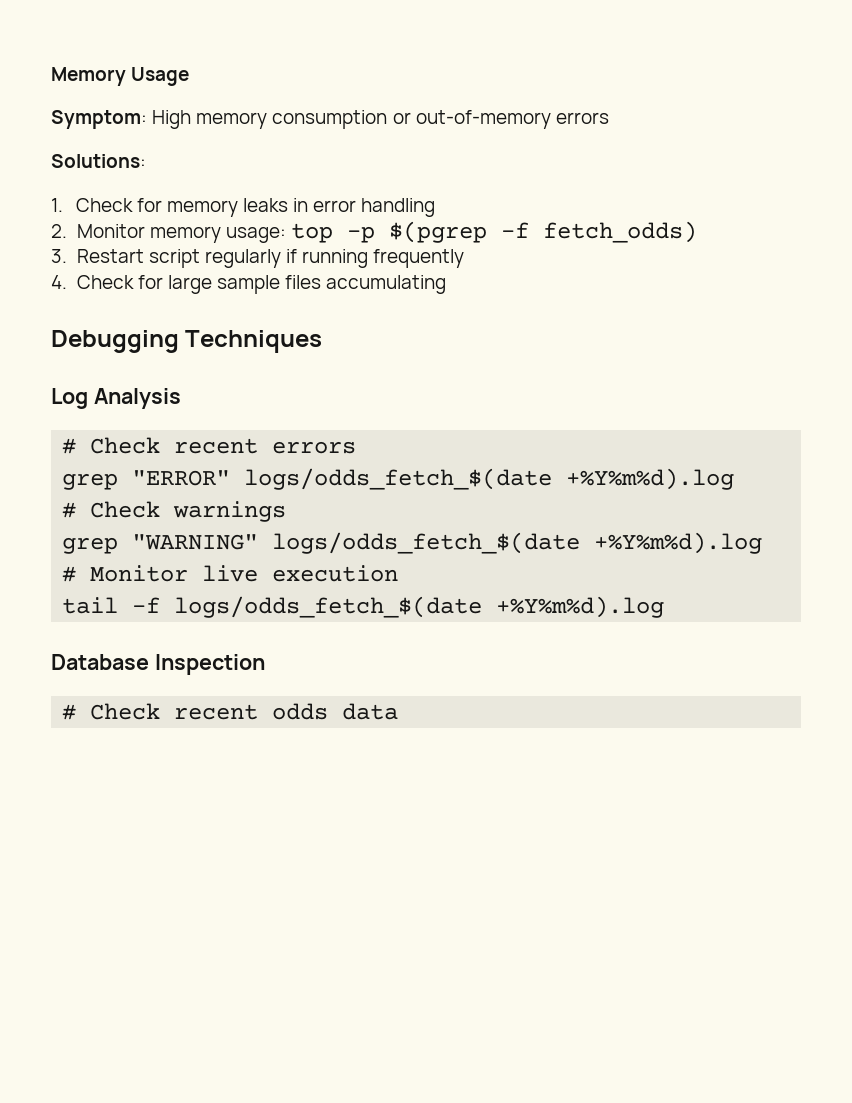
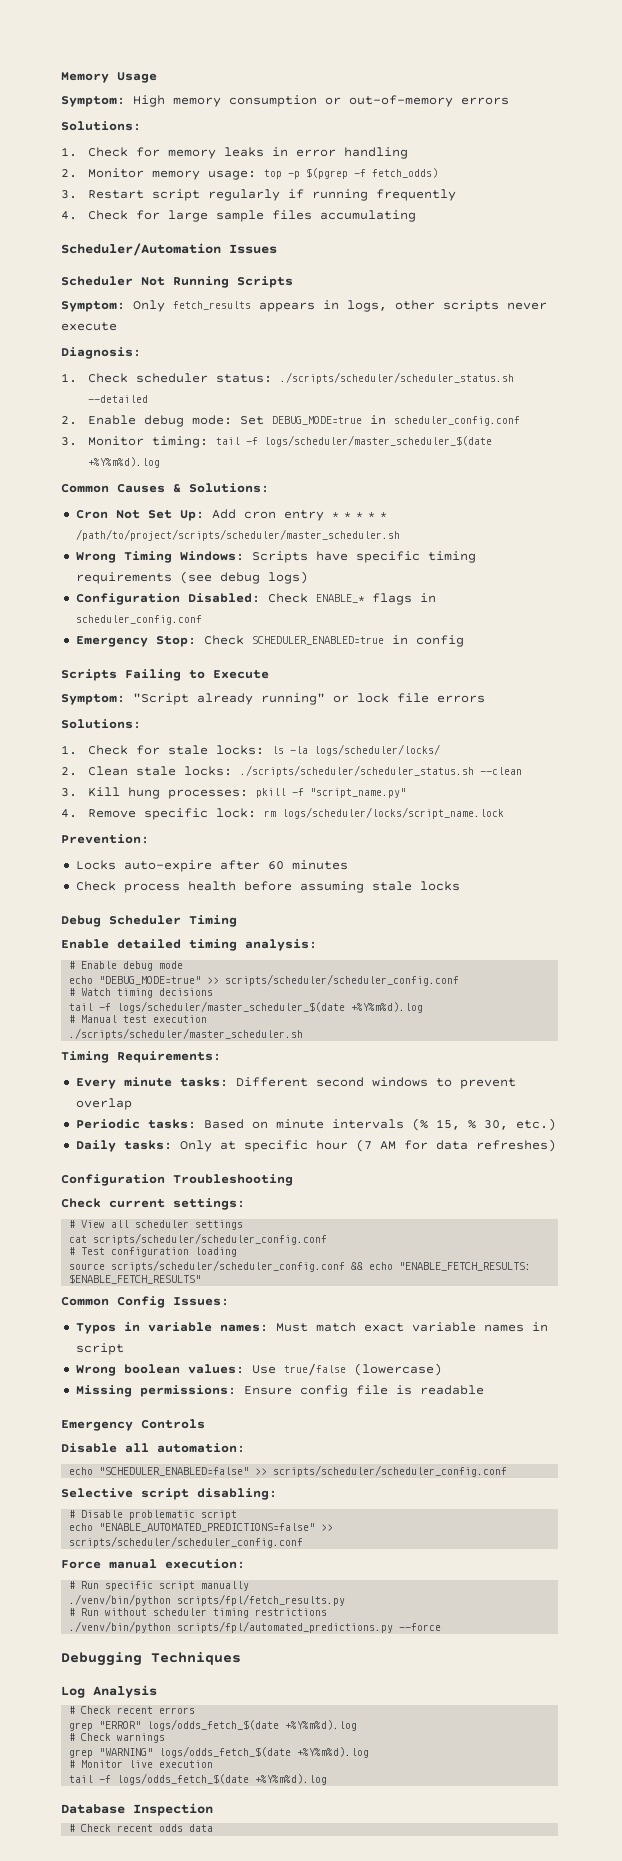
+ Scheduler/Automation Issues
+ Scheduler Not Running Scripts
+ Symptom: Only fetch_results appears in logs, other scripts never execute
+ Diagnosis:
+ 1. Check scheduler status: ./scripts/scheduler/scheduler_status.sh --detailed
+ 2. Enable debug mode: Set DEBUG_MODE=true in scheduler_config.conf
+ 3. Monitor timing: tail -f logs/scheduler/master_scheduler_$(date +%Y%m%d).log
+ Common Causes & Solutions:
+ Cron Not Set Up: Add cron entry * * * * * /path/to/project/scripts/scheduler/master_scheduler.sh
+ Wrong Timing Windows: Scripts have specific timing requirements (see debug logs)
+ Configuration Disabled: Check ENABLE_* flags in scheduler_config.conf
+ Emergency Stop: Check SCHEDULER_ENABLED=true in config
+ Scripts Failing to Execute
+ Symptom: "Script already running" or lock file errors
+ Solutions:
+ 1. Check for stale locks: ls -la logs/scheduler/locks/
+ 2. Clean stale locks: ./scripts/scheduler/scheduler_status.sh --clean
+ 3. Kill hung processes: pkill -f "script_name.py"
+ 4. Remove specific lock: rm logs/scheduler/locks/script_name.lock
+ Prevention:
+ Locks auto-expire after 60 minutes
+ Check process health before assuming stale locks
+ Debug Scheduler Timing
+ Enable detailed timing analysis:
+ # Enable debug mode
+ echo "DEBUG_MODE=true" >> scripts/scheduler/scheduler_config.conf
+ # Watch timing decisions
+ tail -f logs/scheduler/master_scheduler_$(date +%Y%m%d).log
+ # Manual test execution
+ ./scripts/scheduler/master_scheduler.sh
+ Timing Requirements:
+ Every minute tasks: Different second windows to prevent overlap
+ Periodic tasks: Based on minute intervals (% 15, % 30, etc.)
+ Daily tasks: Only at specific hour (7 AM for data refreshes)
+ Configuration Troubleshooting
+ Check current settings:
+ # View all scheduler settings
+ cat scripts/scheduler/scheduler_config.conf
+ # Test configuration loading
+ source scripts/scheduler/scheduler_config.conf && echo "ENABLE_FETCH_RESULTS: $ENABLE_FETCH_RESULTS"
+ Common Config Issues:
+ Typos in variable names: Must match exact variable names in script
+ Wrong boolean values: Use true/false (lowercase)
+ Missing permissions: Ensure config file is readable
+ Emergency Controls
+ Disable all automation:
+ echo "SCHEDULER_ENABLED=false" >> scripts/scheduler/scheduler_config.conf
+ Selective script disabling:
+ # Disable problematic script
+ echo "ENABLE_AUTOMATED_PREDICTIONS=false" >> scripts/scheduler/scheduler_config.conf
+ Force manual execution:
+ # Run specific script manually
+ ./venv/bin/python scripts/fpl/fetch_results.py
+ # Run without scheduler timing restrictions
+ ./venv/bin/python scripts/fpl/automated_predictions.py --force

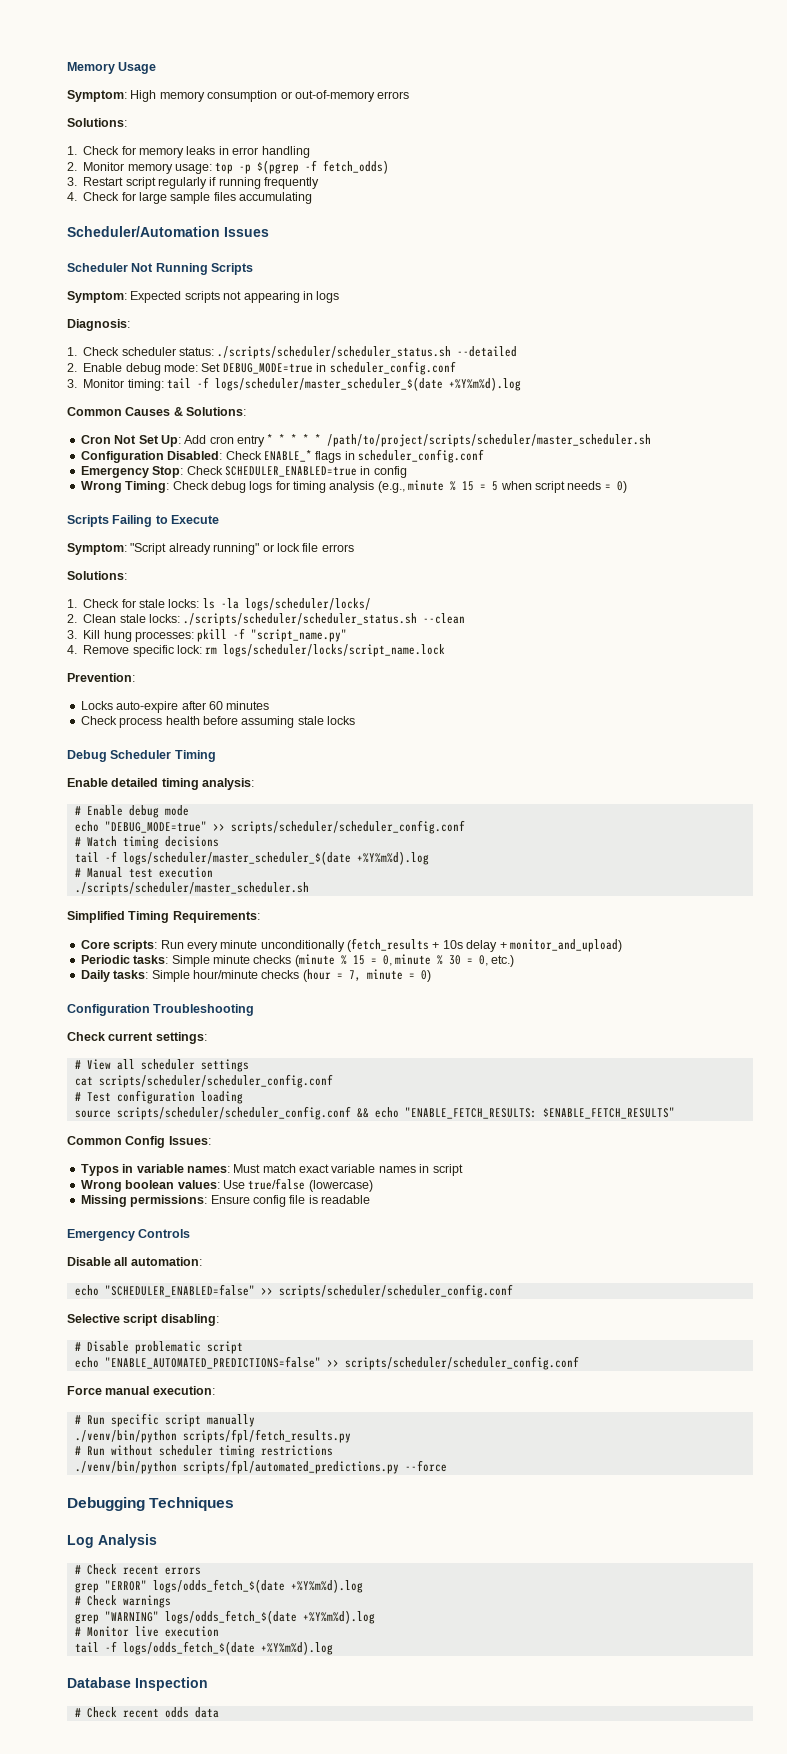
- Symptom: Only fetch_results appears in logs, other scripts never execute
+ Symptom: Expected scripts not appearing in logs
- Wrong Timing Windows: Scripts have specific timing requirements (see debug logs)
+ Wrong Timing: Check debug logs for timing analysis (e.g., minute % 15 = 5 when script needs = 0)
- Timing Requirements:
+ Simplified Timing Requirements:
- Every minute tasks: Different second windows to prevent overlap
- Periodic tasks: Based on minute intervals (% 15, % 30, etc.)
- Daily tasks: Only at specific hour (7 AM for data refreshes)
+ Core scripts: Run every minute unconditionally (fetch_results + 10s delay + monitor_and_upload)
+ Periodic tasks: Simple minute checks (minute % 15 = 0, minute % 30 = 0, etc.)
+ Daily tasks: Simple hour/minute checks (hour = 7, minute = 0)

